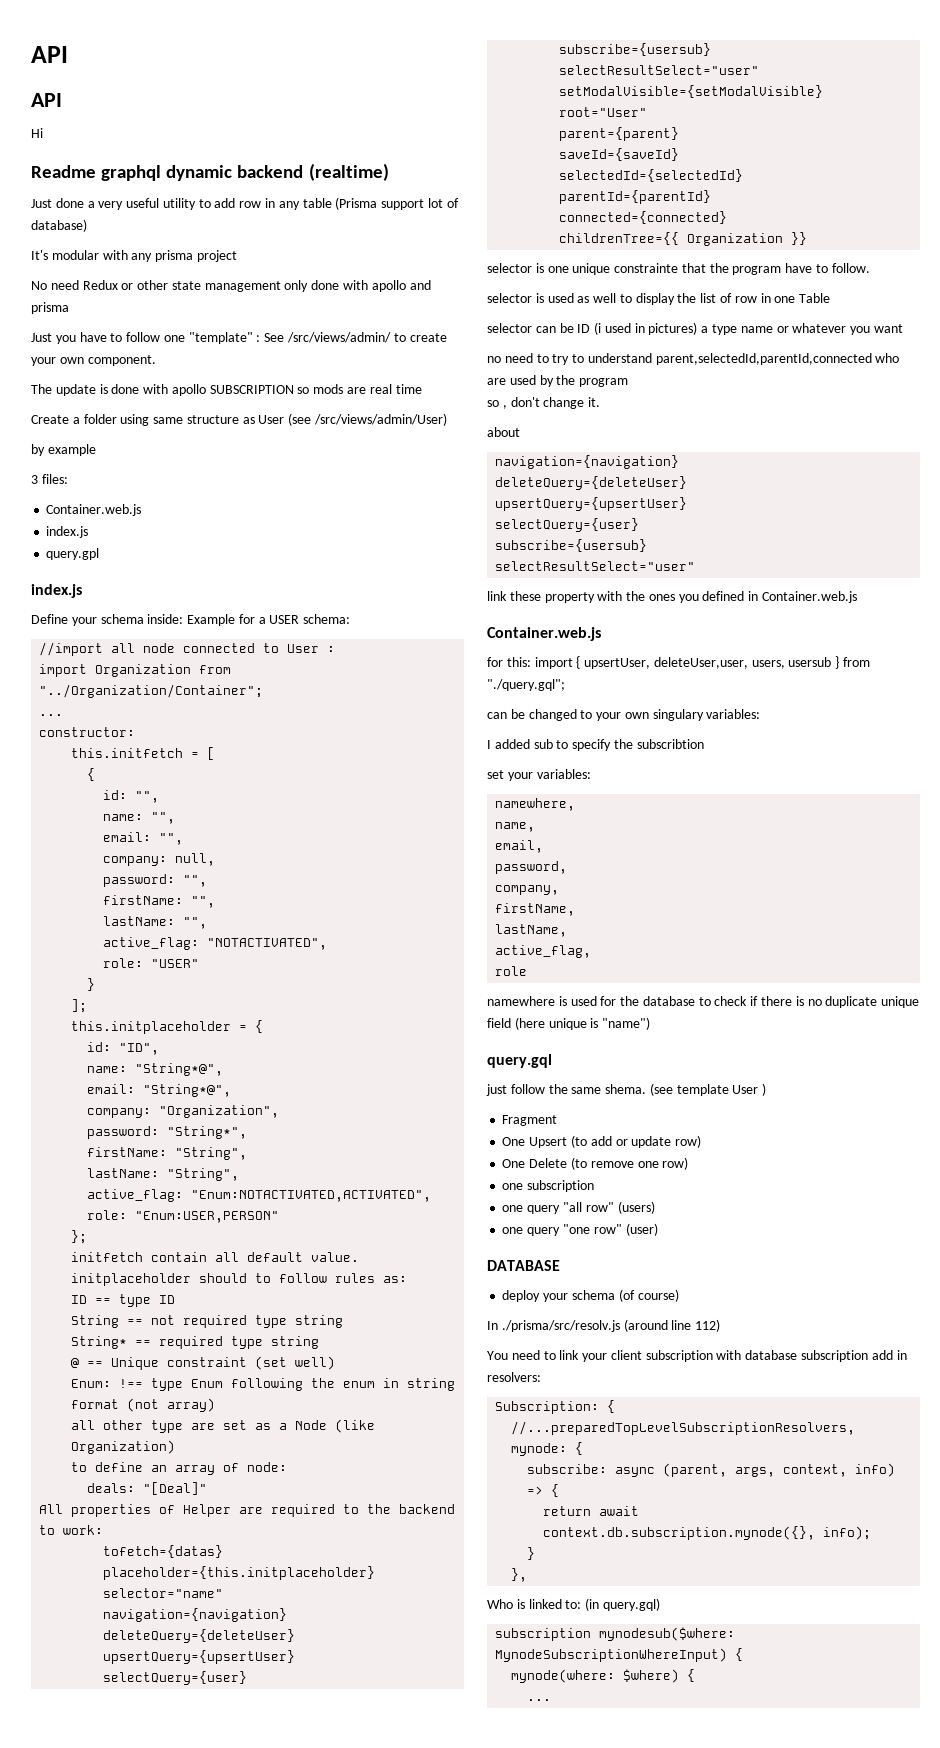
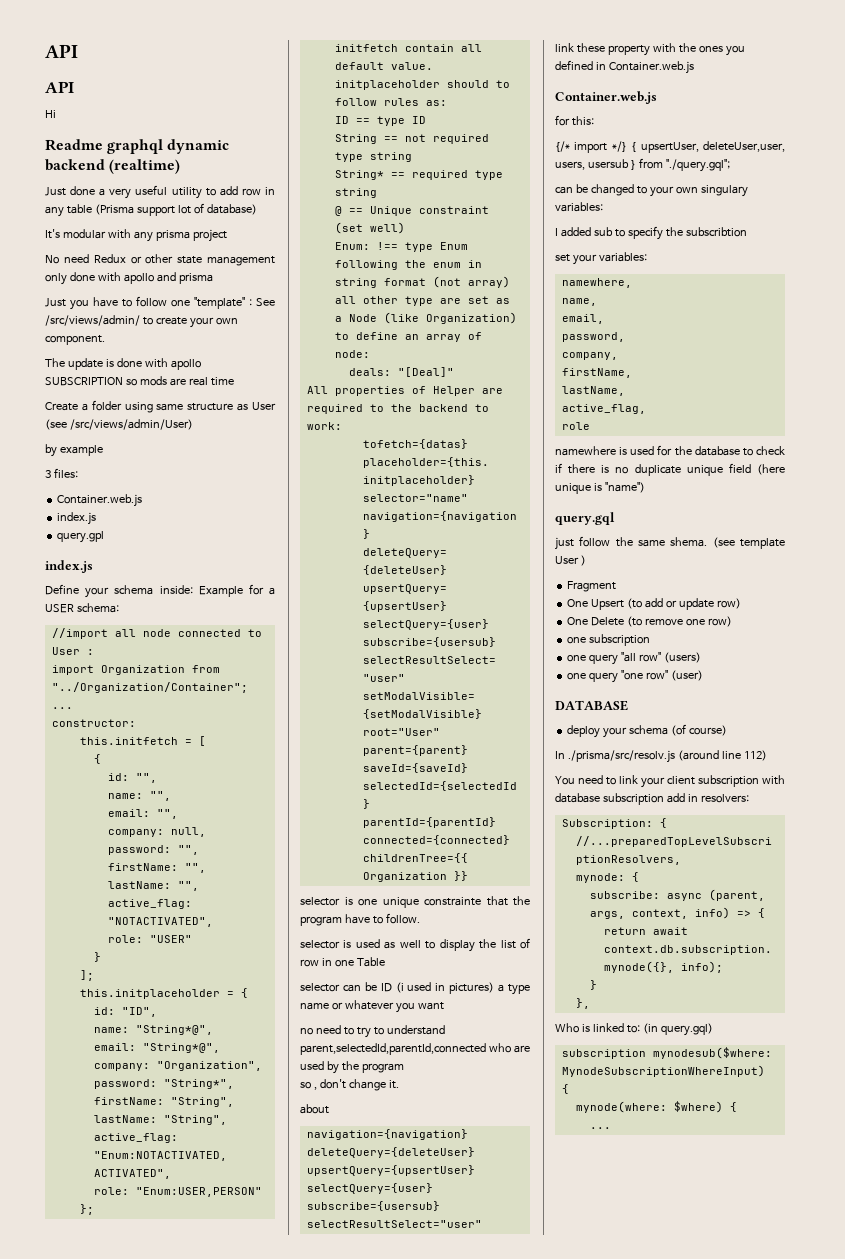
- for this: import { upsertUser, deleteUser,user, users, usersub } from "./query.gql";
+ for this:
+ {/* import */} { upsertUser, deleteUser,user, users, usersub } from "./query.gql";

